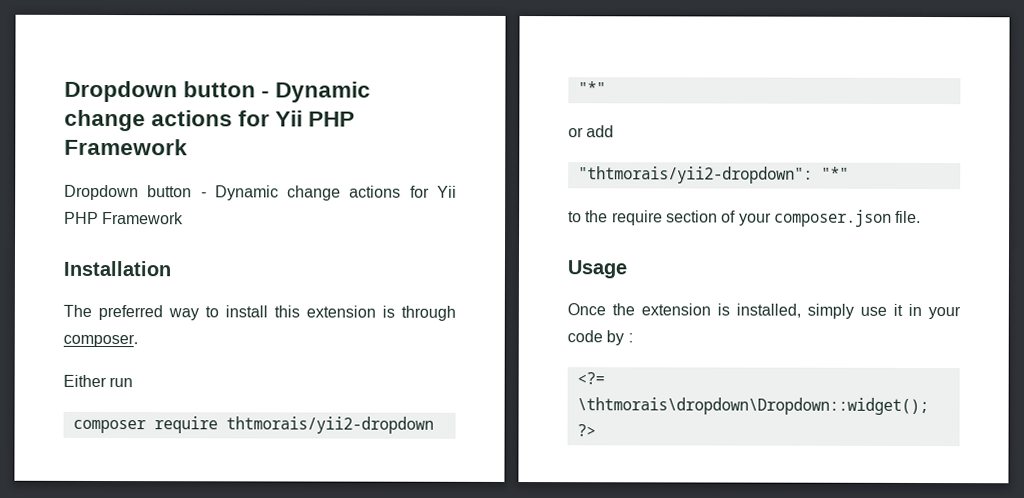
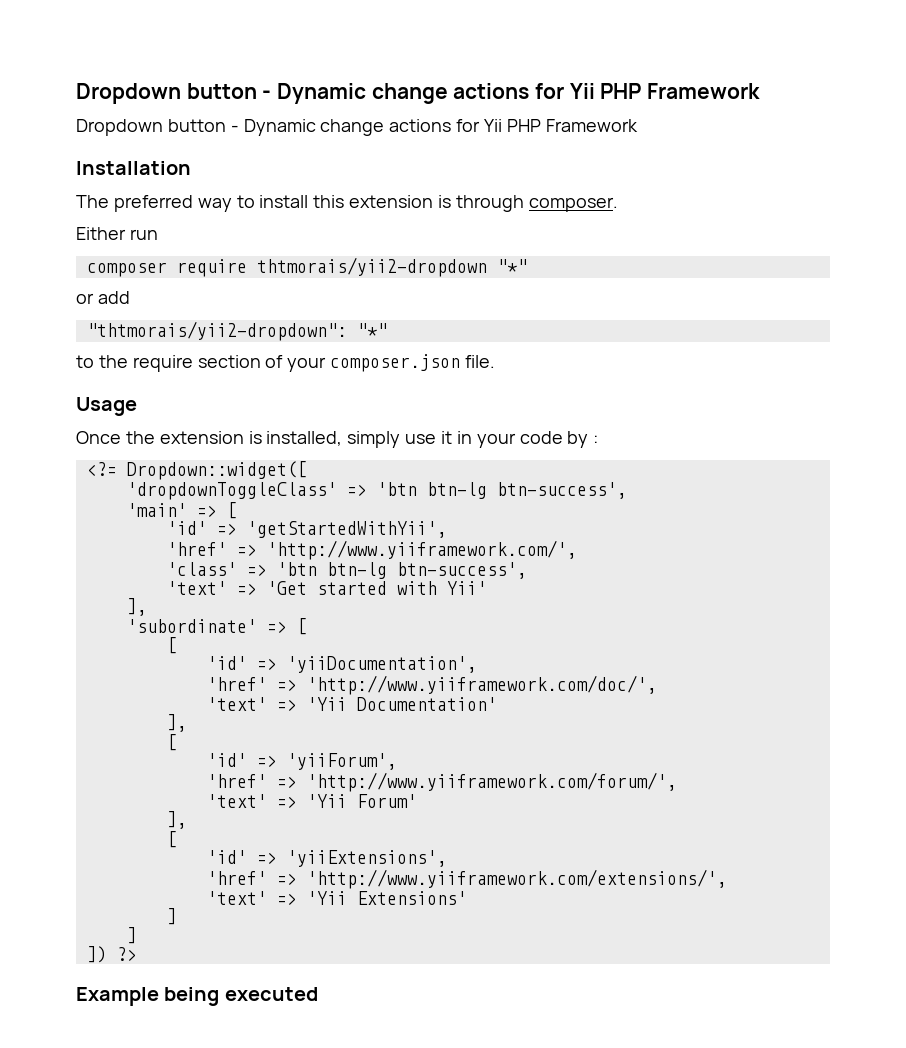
- <?= \thtmorais\dropdown\Dropdown::widget(); ?>
+ <?= Dropdown::widget([
+ 'dropdownToggleClass' => 'btn btn-lg btn-success',
+ 'main' => [
+ 'id' => 'getStartedWithYii',
+ 'href' => 'http://www.yiiframework.com/',
+ 'class' => 'btn btn-lg btn-success',
+ 'text' => 'Get started with Yii'
+ ],
+ 'subordinate' => [
+ [
+ 'id' => 'yiiDocumentation',
+ 'href' => 'http://www.yiiframework.com/doc/',
+ 'text' => 'Yii Documentation'
+ ],
+ [
+ 'id' => 'yiiForum',
+ 'href' => 'http://www.yiiframework.com/forum/',
+ 'text' => 'Yii Forum'
+ ],
+ [
+ 'id' => 'yiiExtensions',
+ 'href' => 'http://www.yiiframework.com/extensions/',
+ 'text' => 'Yii Extensions'
+ ]
+ ]
+ ]) ?>
+ Example being executed

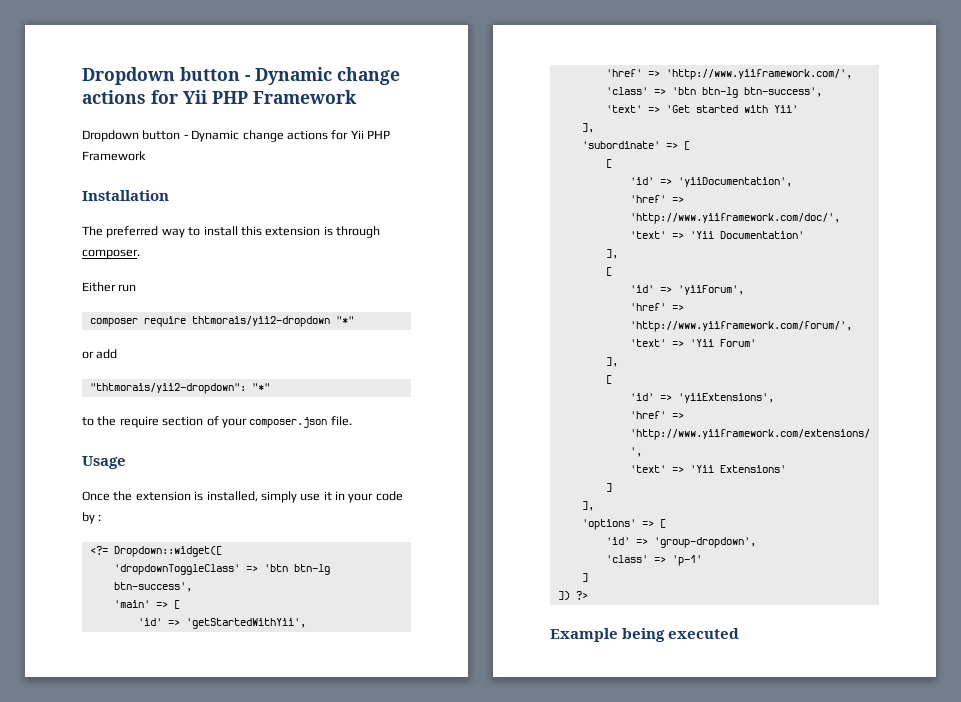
  'text' => 'Yii Extensions'
  ]
+ ],
+ 'options' => [
+ 'id' => 'group-dropdown',
+ 'class' => 'p-1'

